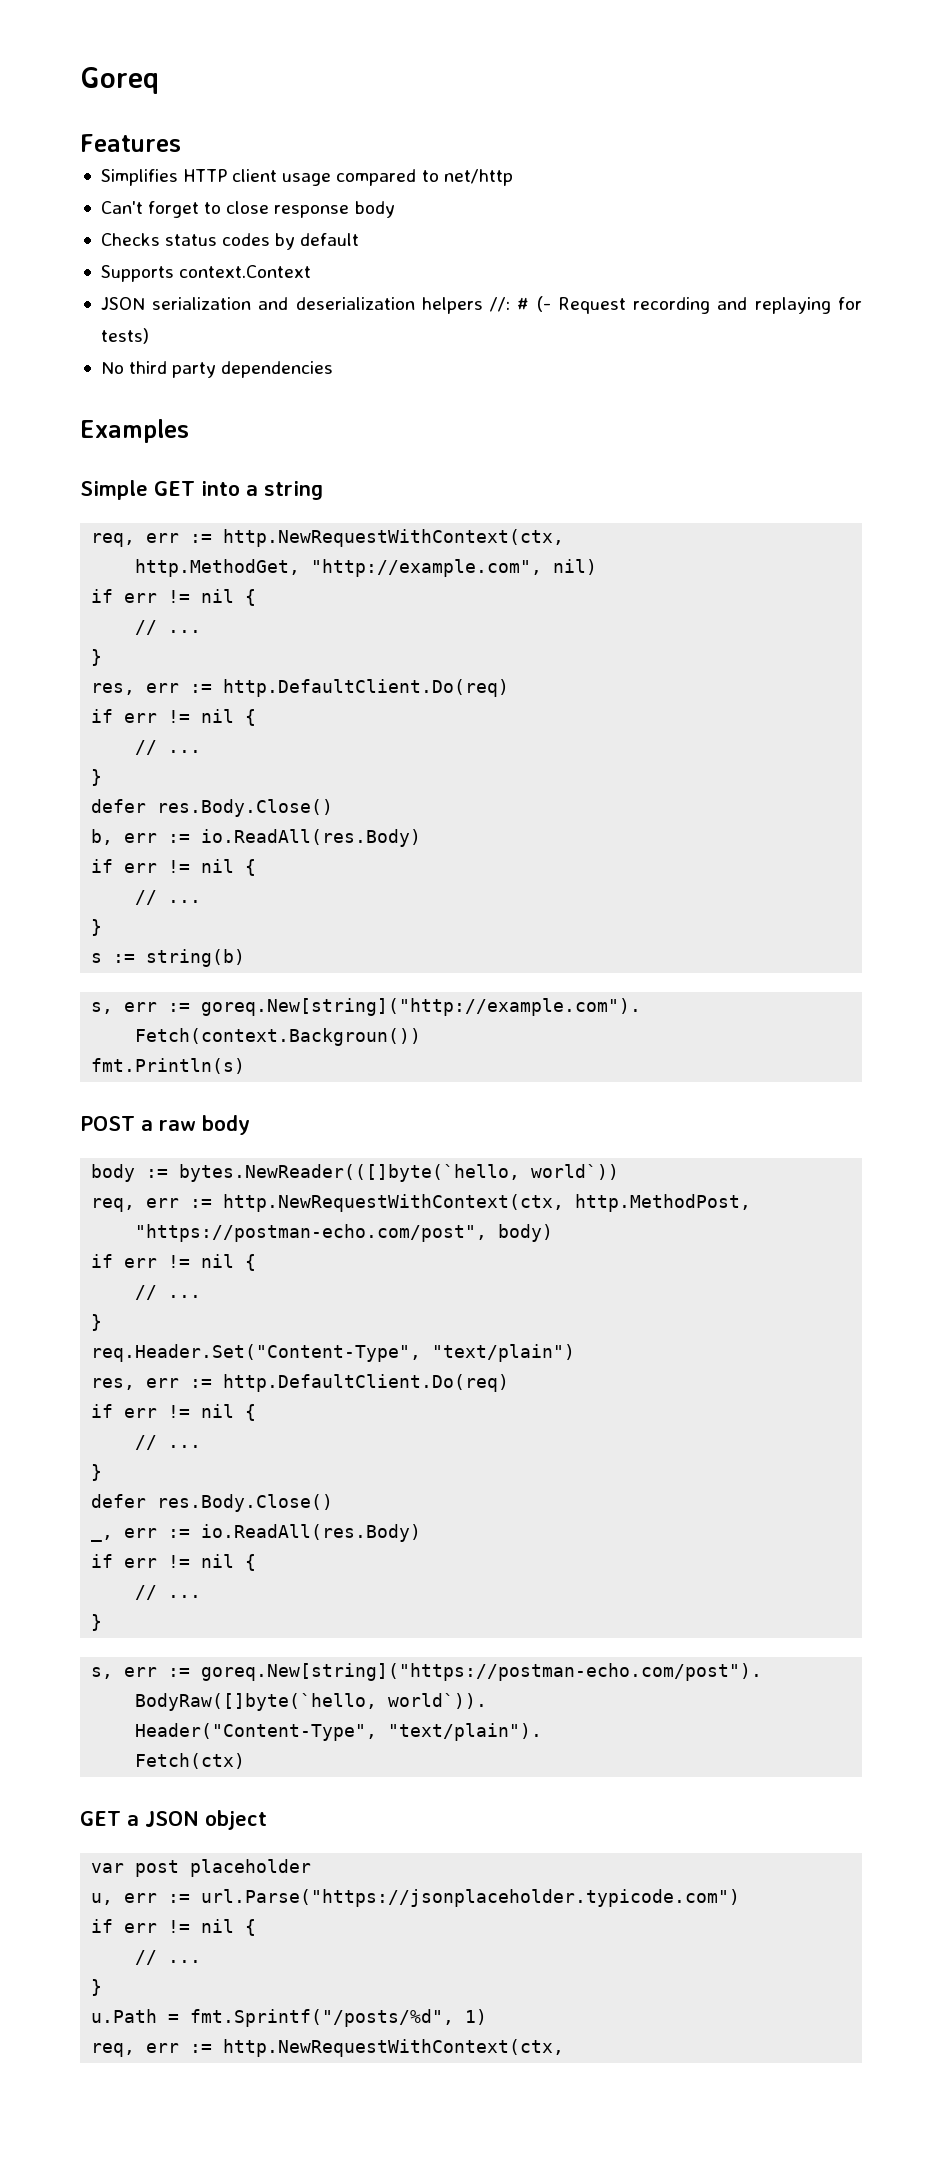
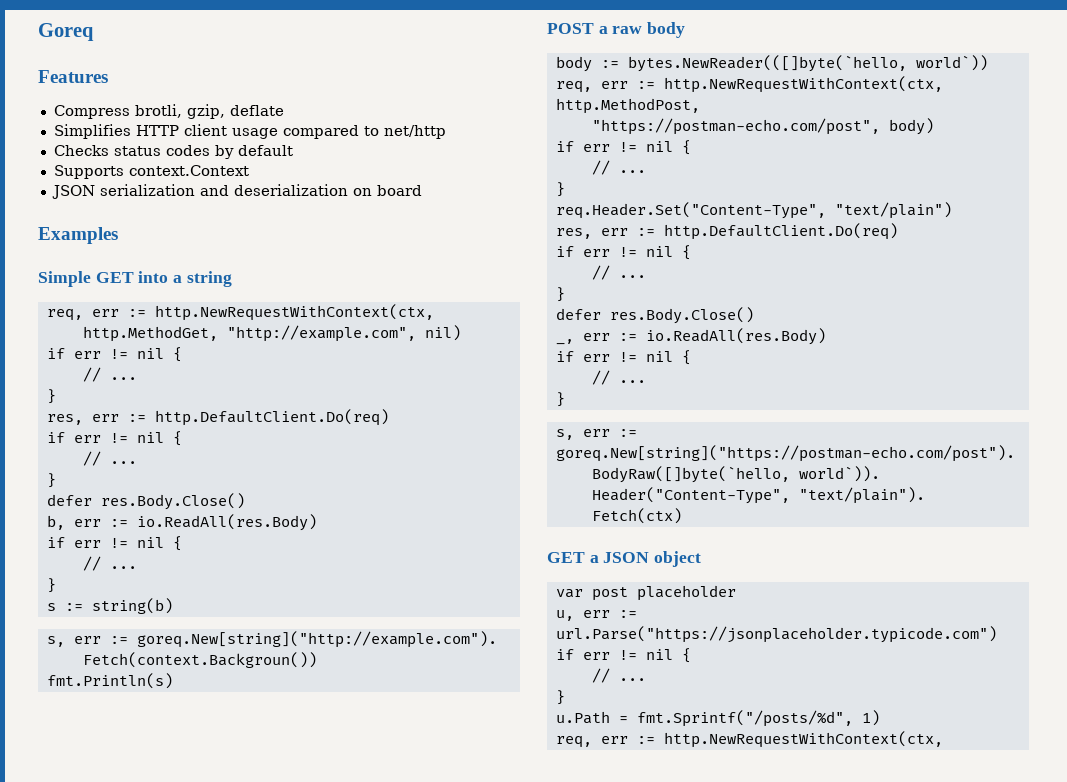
+ Compress brotli, gzip, deflate
- Can't forget to close response body
- JSON serialization and deserialization helpers //: # (- Request recording and replaying for tests)
- No third party dependencies
+ JSON serialization and deserialization on board

